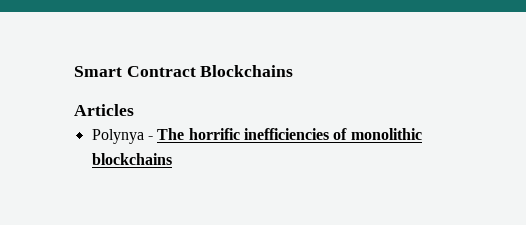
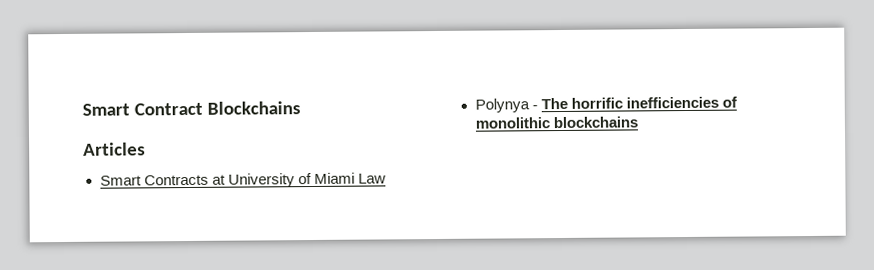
+ Smart Contracts at University of Miami Law

